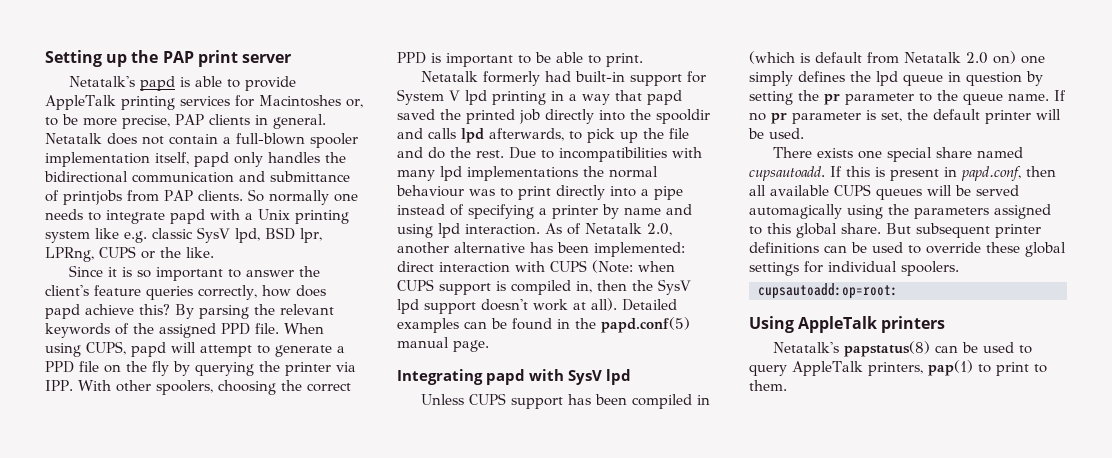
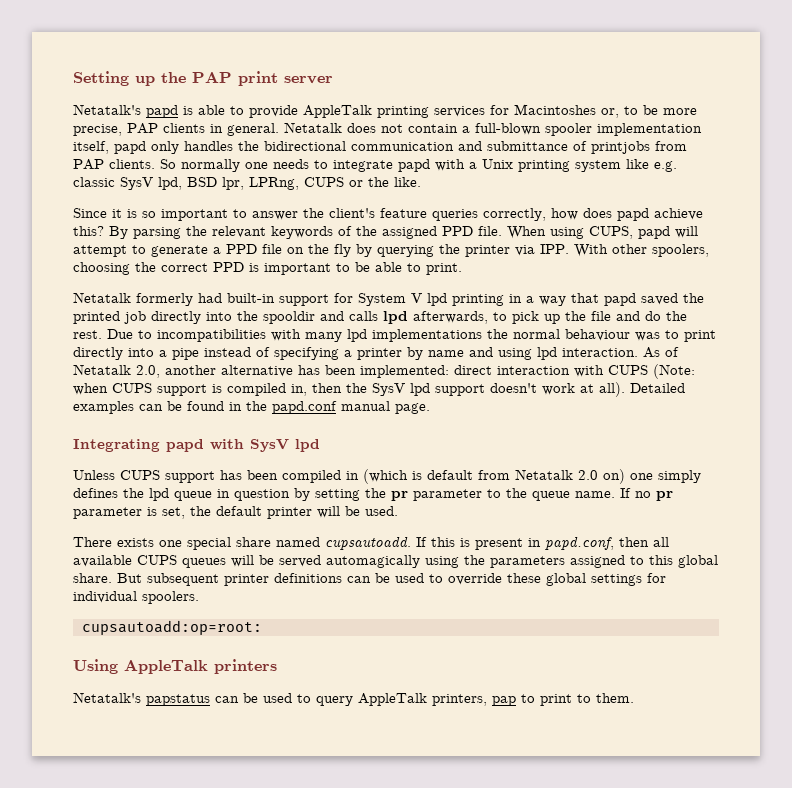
- Detailed examples can be found in the papd.conf(5) manual page.
+ Detailed examples can be found in the papd.conf manual page.
- Netatalk's papstatus(8) can be used to query AppleTalk printers, pap(1) to print to them.
+ Netatalk's papstatus can be used to query AppleTalk printers, pap to print to them.

